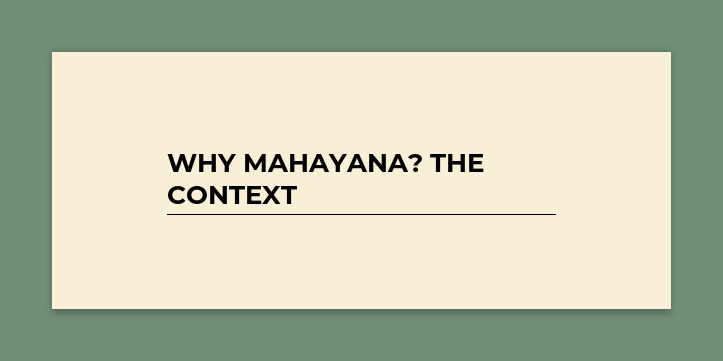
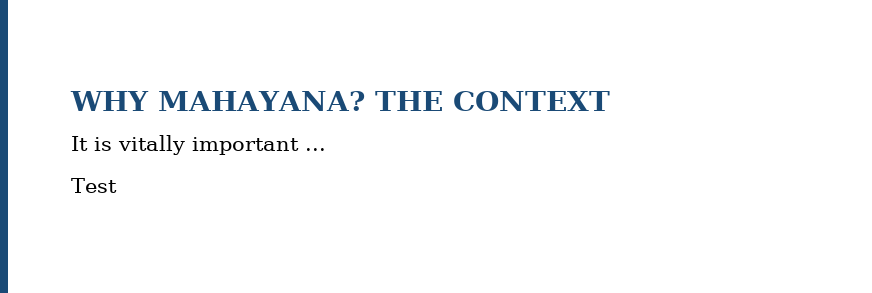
+ It is vitally important ...
+ Test

